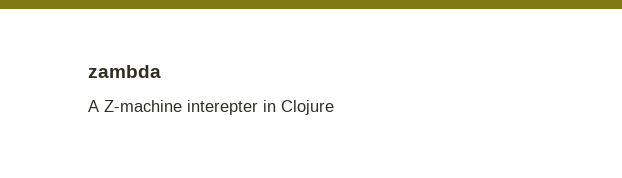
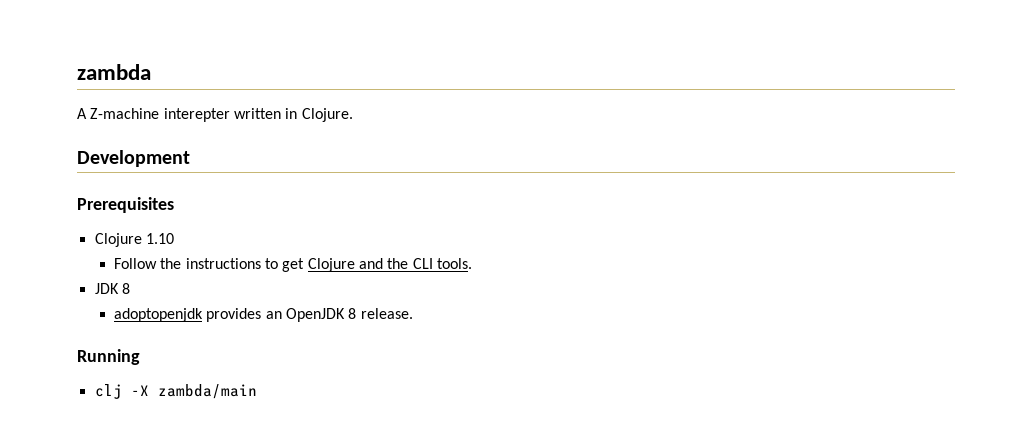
- A Z-machine interepter in Clojure
+ A Z-machine interepter written in Clojure.
+ Development
+ Prerequisites
+ Clojure 1.10
+ Follow the instructions to get Clojure and the CLI tools.
+ JDK 8
+ adoptopenjdk provides an OpenJDK 8 release.
+ Running
+ clj -X zambda/main

